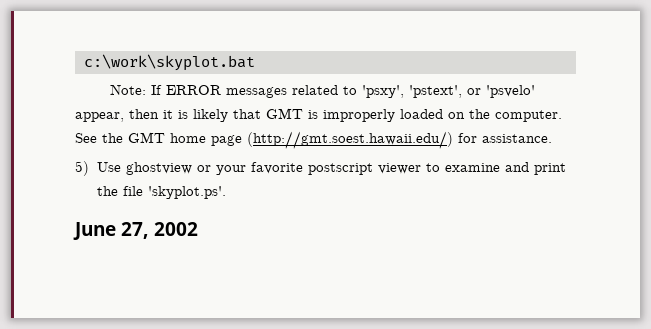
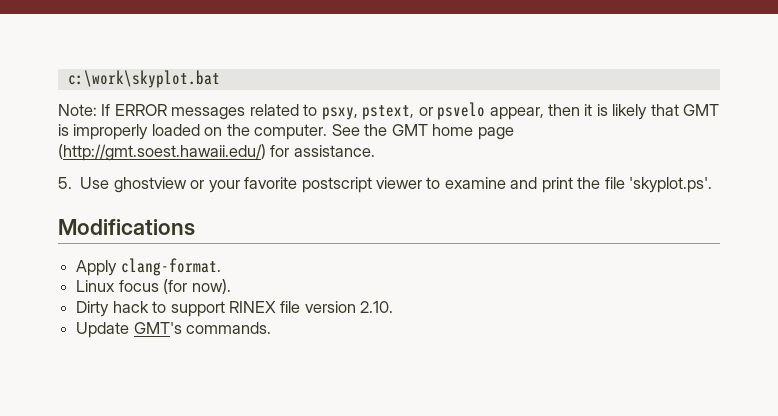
- Note: If ERROR messages related to 'psxy', 'pstext', or 'psvelo' appear, then it is likely that GMT is improperly loaded on the computer.
+ Note: If ERROR messages related to psxy, pstext, or psvelo appear, then it is likely that GMT is improperly loaded on the computer.
- 5) Use ghostview or your favorite postscript viewer to examine and print the file 'skyplot.ps'.
+ 5. Use ghostview or your favorite postscript viewer to examine and print the file 'skyplot.ps'.
- June 27, 2002
+ Modifications
+ Apply clang-format.
+ Linux focus (for now).
+ Dirty hack to support RINEX file version 2.10.
+ Update GMT's commands.

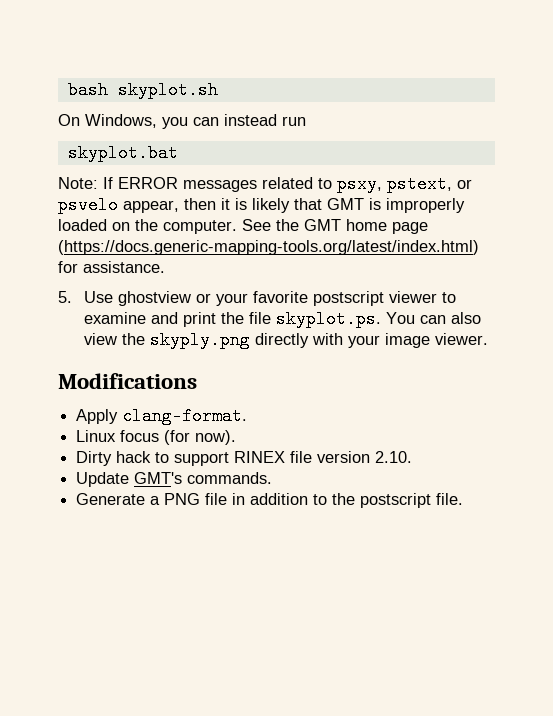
- c:\work\skyplot.bat
+ bash skyplot.sh
+ On Windows, you can instead run
+ skyplot.bat
- See the GMT home page (http://gmt.soest.hawaii.edu/) for assistance.
+ See the GMT home page (https://docs.generic-mapping-tools.org/latest/index.html) for assistance.
- 5. Use ghostview or your favorite postscript viewer to examine and print the file 'skyplot.ps'.
+ 5. Use ghostview or your favorite postscript viewer to examine and print the file skyplot.ps. You can also view the skyply.png directly with your image viewer.
+ Generate a PNG file in addition to the postscript file.

